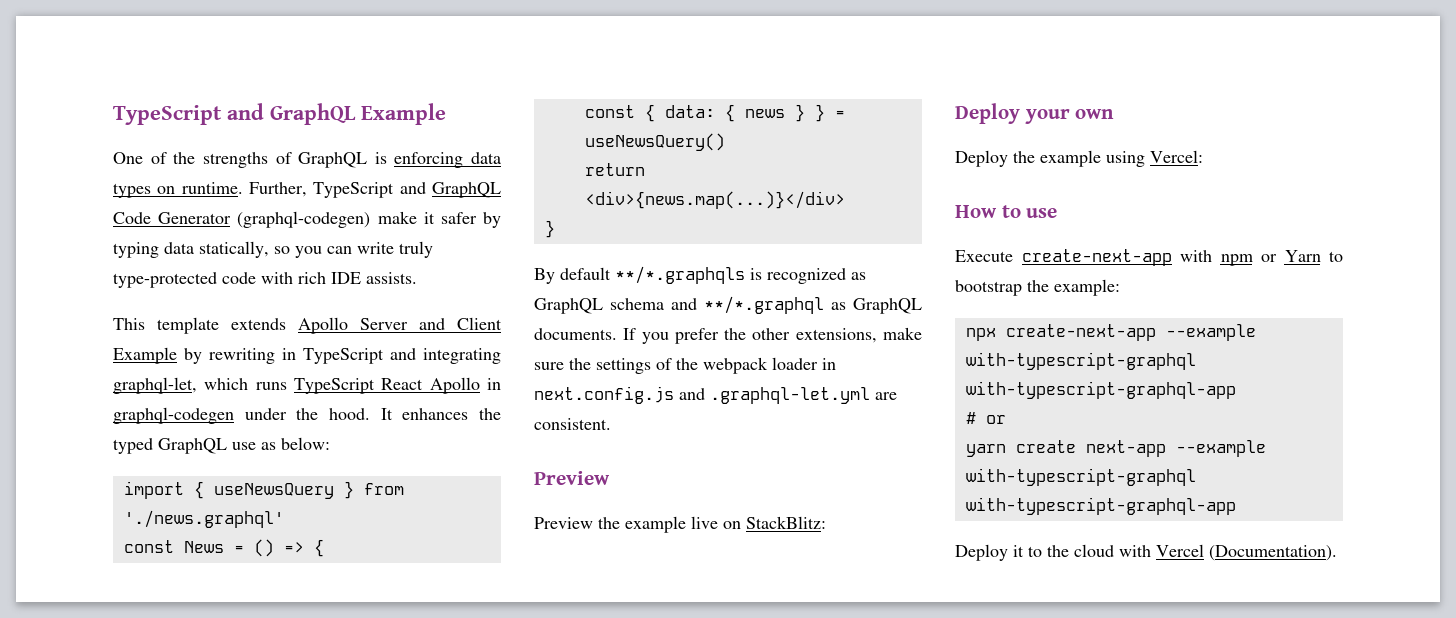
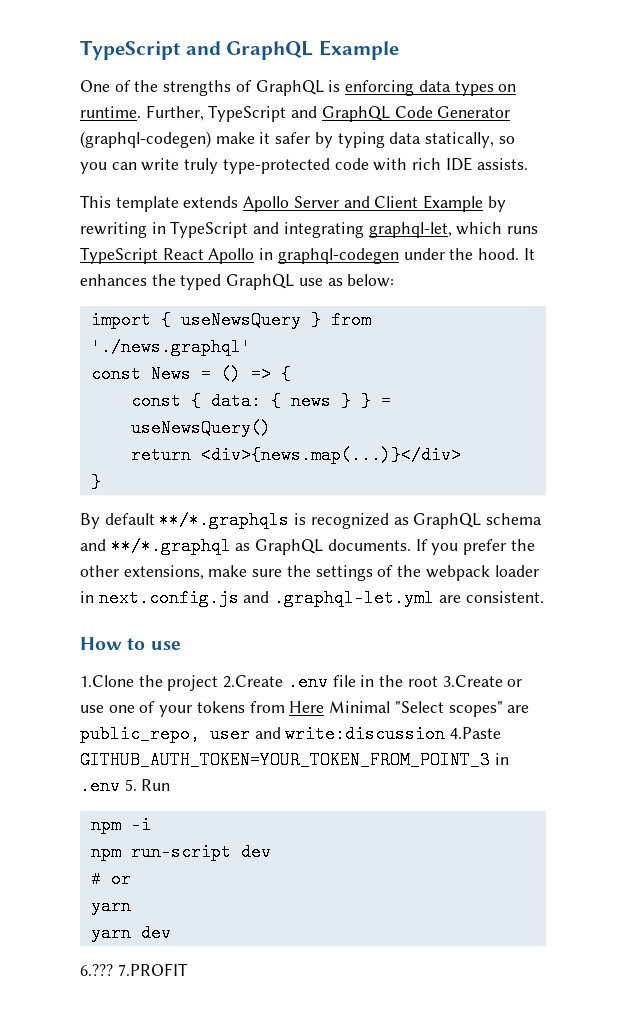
  If you prefer the other extensions, make sure the settings of the webpack loader in next.config.js and .graphql-let.yml are consistent.
- Preview
- Preview the example live on StackBlitz:
- Deploy your own
- Deploy the example using Vercel:
  How to use
- Execute create-next-app with npm or Yarn to bootstrap the example:
- npx create-next-app --example with-typescript-graphql with-typescript-graphql-app
+ 1.Clone the project 2.Create .env file in the root 3.Create or use one of your tokens from Here Minimal "Select scopes" are public_repo, user and write:discussion 4.Paste GITHUB_AUTH_TOKEN=YOUR_TOKEN_FROM_POINT_3 in .env 5. Run
+ npm -i
+ npm run-script dev
  # or
- yarn create next-app --example with-typescript-graphql with-typescript-graphql-app
- Deploy it to the cloud with Vercel (Documentation).
+ yarn
+ yarn dev
+ 6.??? 7.PROFIT

